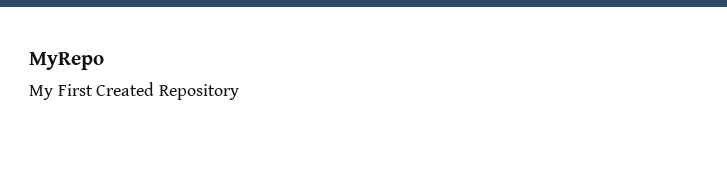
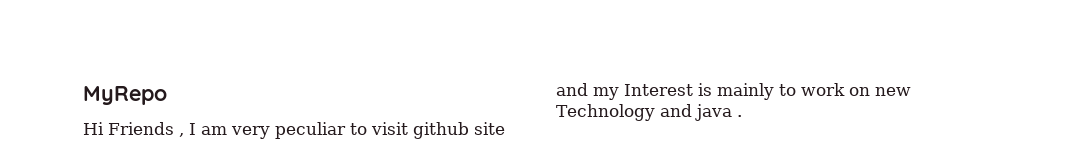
- My First Created Repository
+ Hi Friends , I am very peculiar to visit github site and my Interest is mainly to work on new Technology and java .

